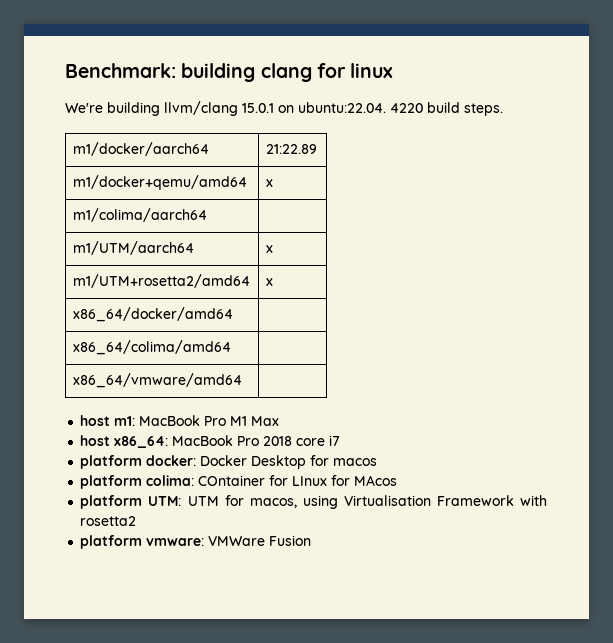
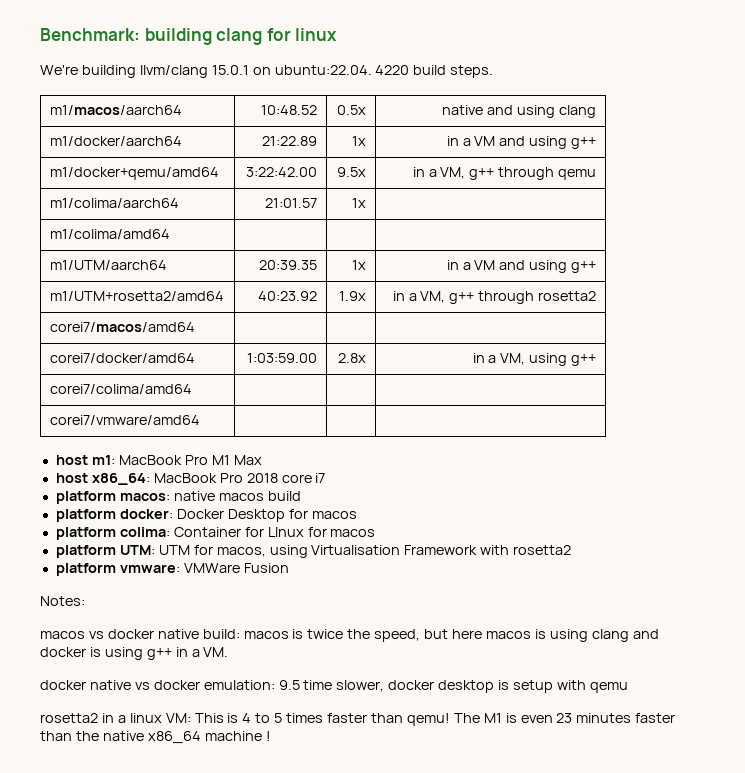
- m1/docker/aarch64 | 21:22.89
- m1/docker+qemu/amd64 | x
- m1/colima/aarch64 |
- m1/UTM/aarch64 | x
- m1/UTM+rosetta2/amd64 | x
- x86_64/docker/amd64 |
- x86_64/colima/amd64 |
- x86_64/vmware/amd64 |
+ m1/macos/aarch64 | 10:48.52 | 0.5x | native and using clang
+ m1/docker/aarch64 | 21:22.89 | 1x | in a VM and using g++
+ m1/docker+qemu/amd64 | 3:22:42.00 | 9.5x | in a VM, g++ through qemu
+ m1/colima/aarch64 | 21:01.57 | 1x |
+ m1/colima/amd64 | | |
+ m1/UTM/aarch64 | 20:39.35 | 1x | in a VM and using g++
+ m1/UTM+rosetta2/amd64 | 40:23.92 | 1.9x | in a VM, g++ through rosetta2
+ corei7/macos/amd64 | | |
+ corei7/docker/amd64 | 1:03:59.00 | 2.8x | in a VM, using g++
+ corei7/colima/amd64 | | |
+ corei7/vmware/amd64 | | |
+ platform macos: native macos build
- platform colima: COntainer for LInux for MAcos
+ platform colima: Container for LInux for macos
+ Notes:
+ macos vs docker native build: macos is twice the speed, but here macos is using clang and docker is using g++ in a VM.
+ docker native vs docker emulation: 9.5 time slower, docker desktop is setup with qemu
+ rosetta2 in a linux VM: This is 4 to 5 times faster than qemu! The M1 is even 23 minutes faster than the native x86_64 machine !

